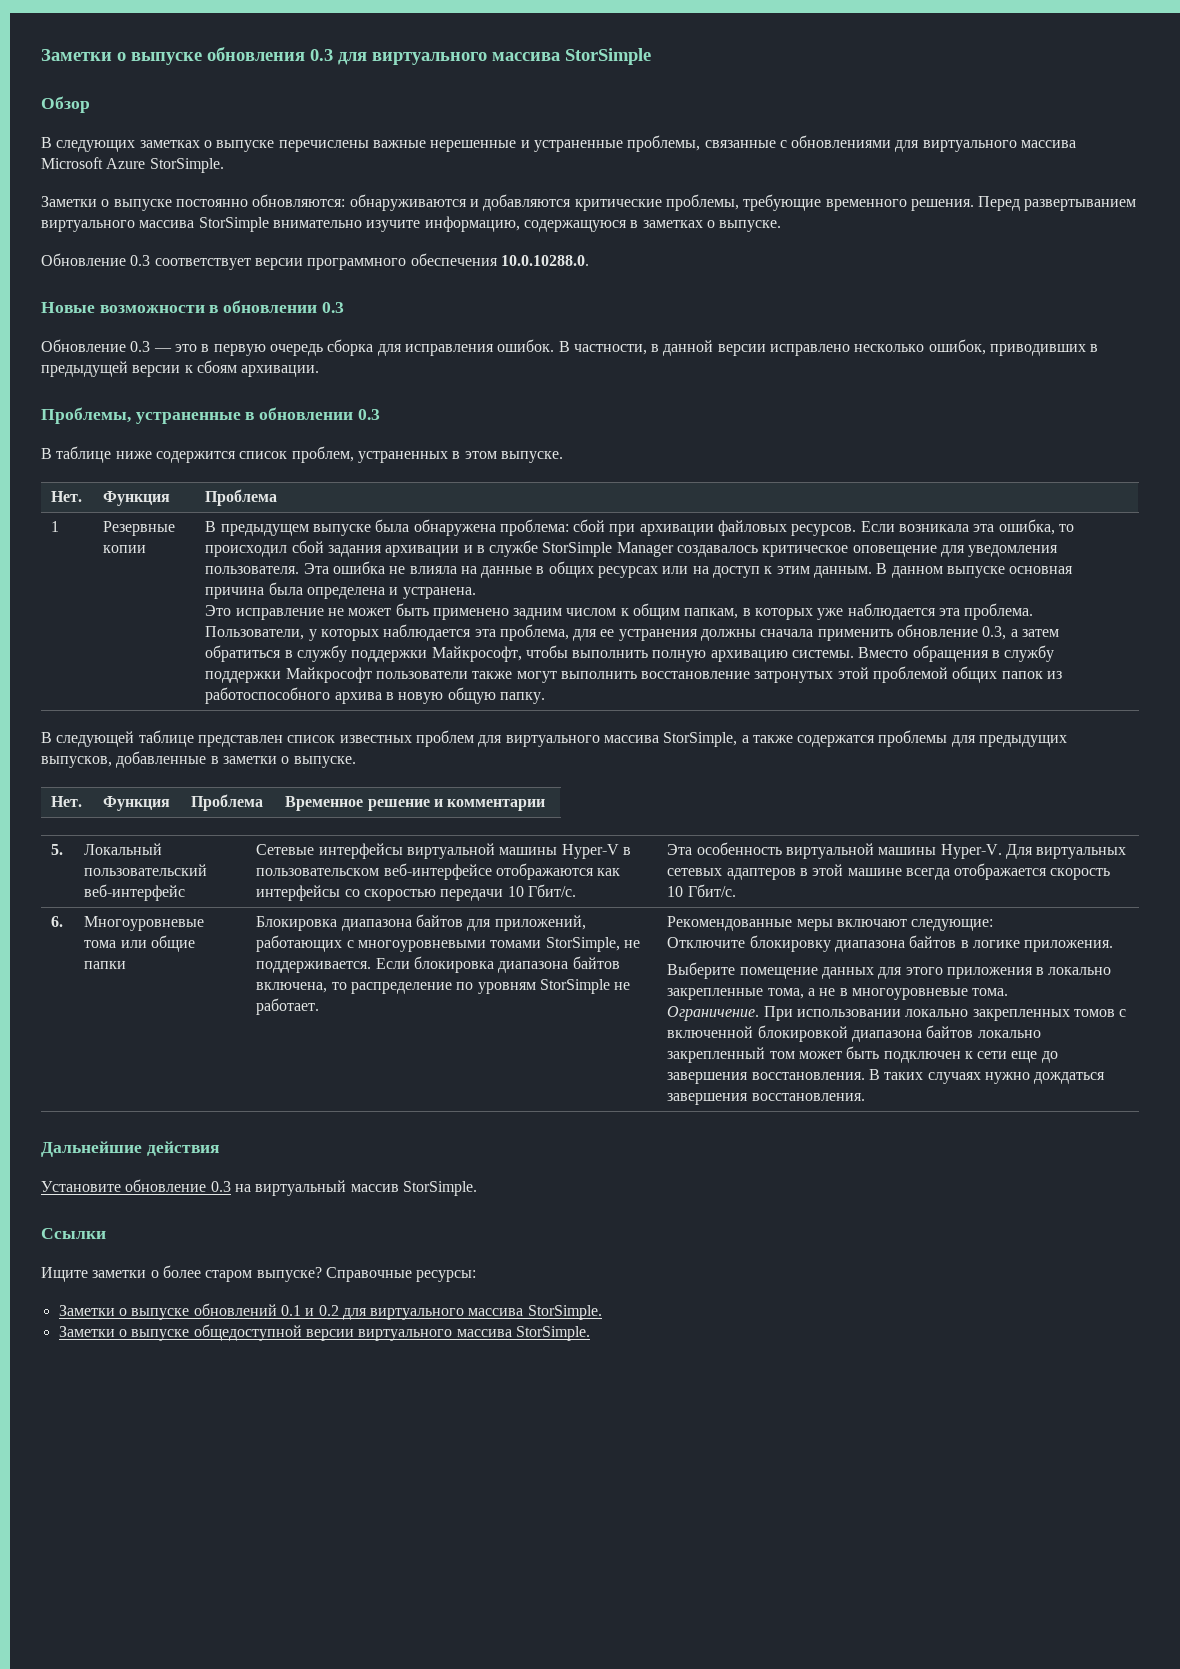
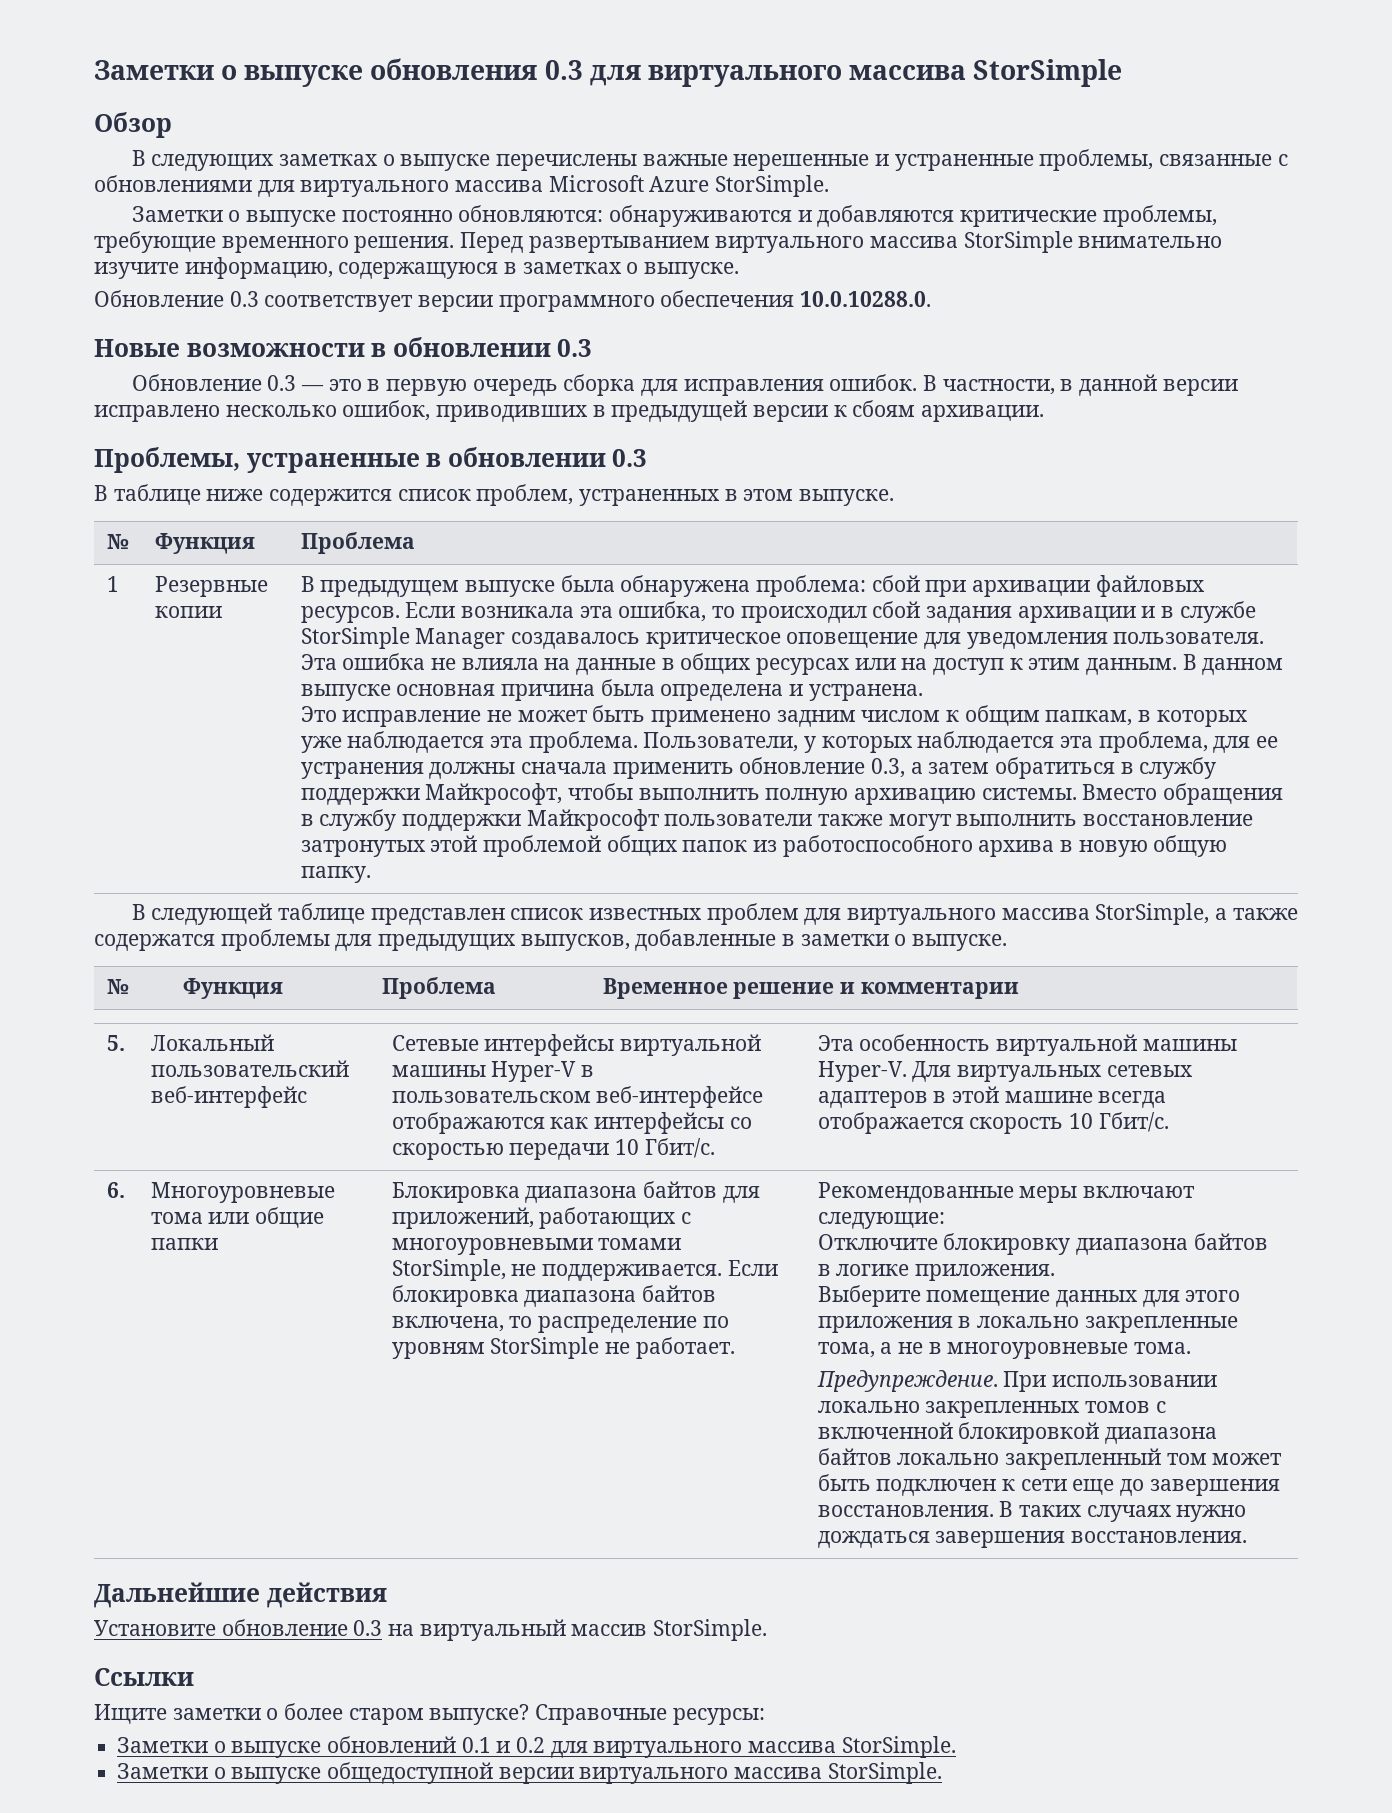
  В таблице ниже содержится список проблем, устраненных в этом выпуске.
- Нет. | Функция | Проблема
+ № | Функция | Проблема
- Нет. | Функция | Проблема | Временное решение и комментарии
+ № | Функция | Проблема | Временное решение и комментарии
- Ограничение.
+ Предупреждение.

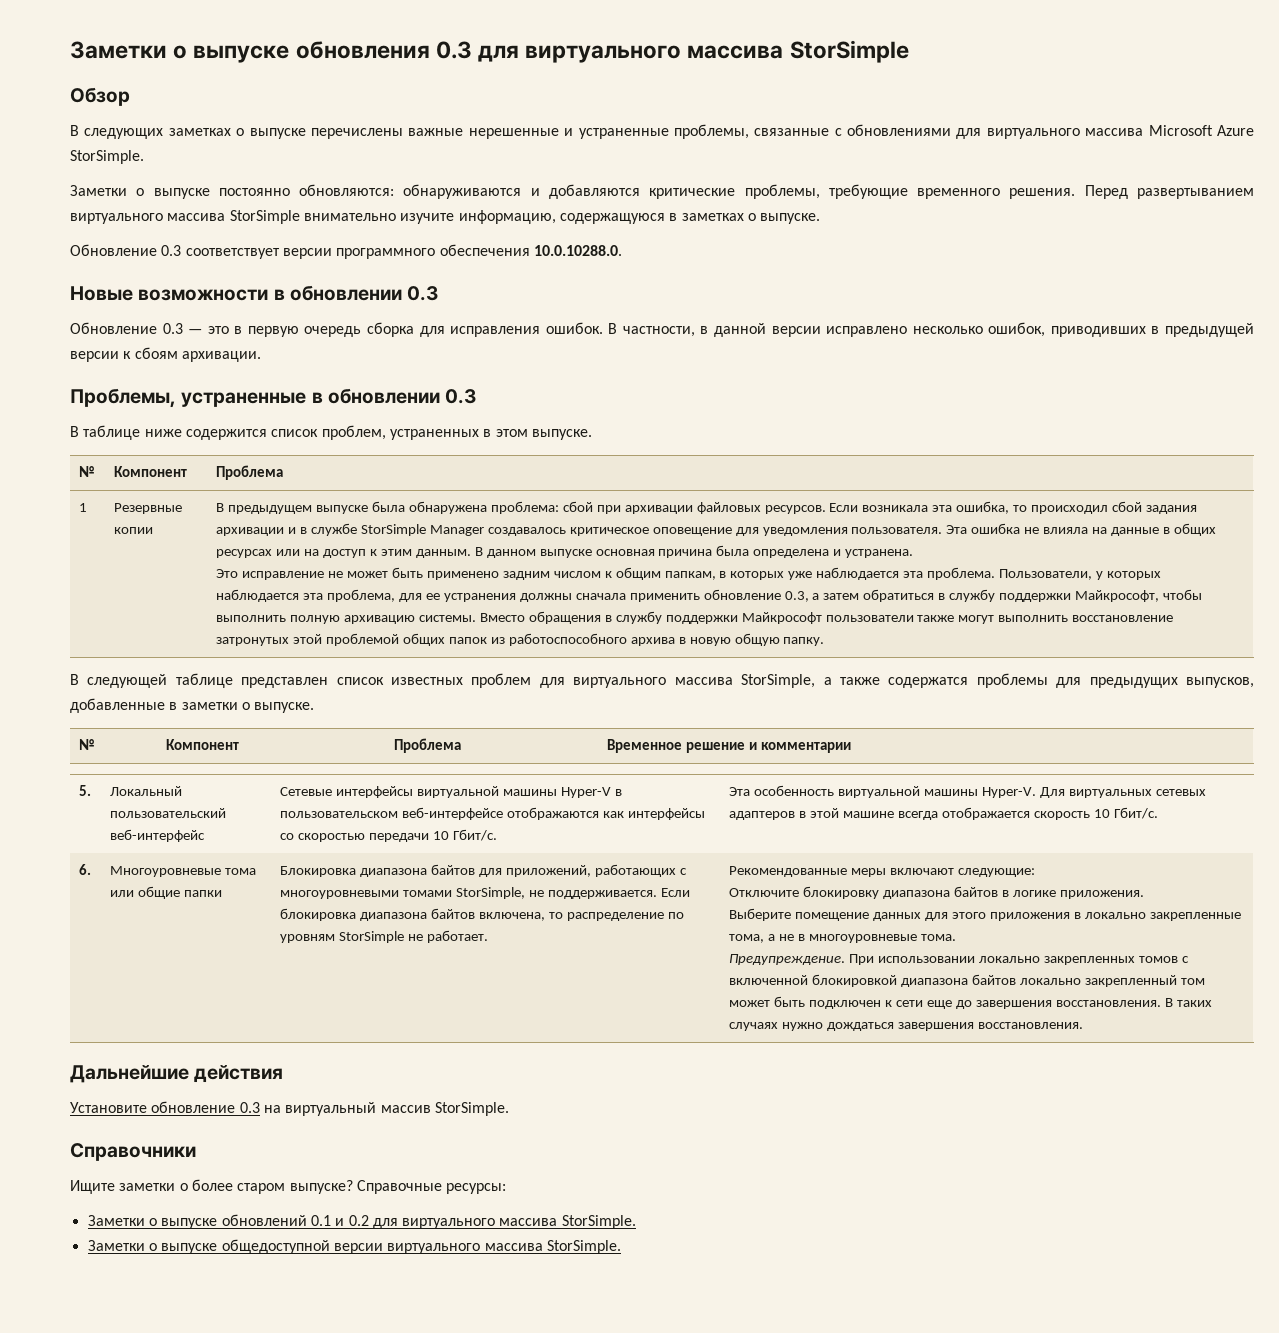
  В таблице ниже содержится список проблем, устраненных в этом выпуске.
- № | Функция | Проблема
+ № | Компонент | Проблема
- № | Функция | Проблема | Временное решение и комментарии
+ № | Компонент | Проблема | Временное решение и комментарии
- Ссылки
+ Справочники

